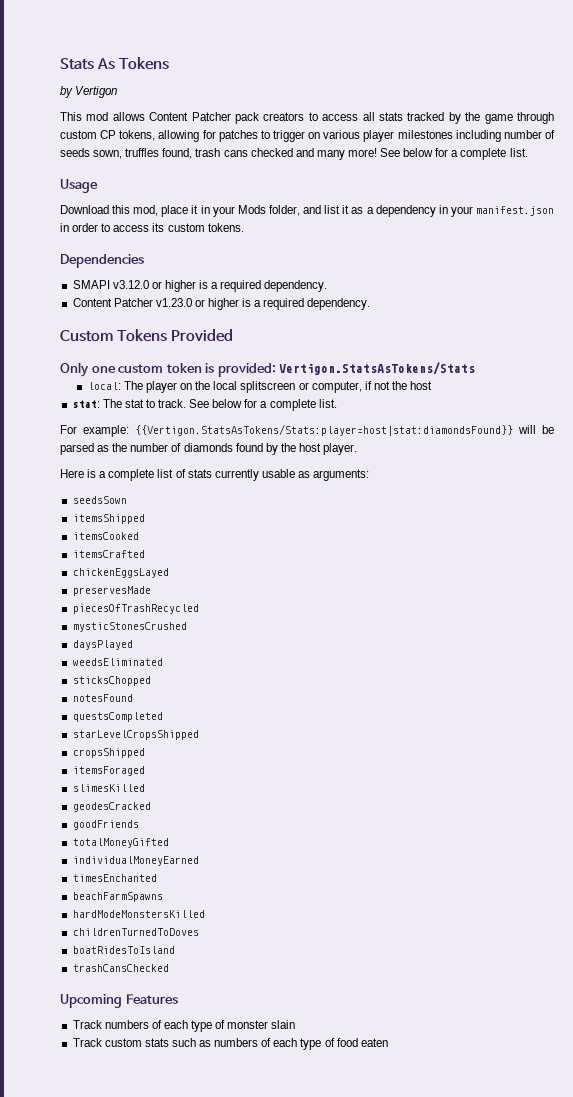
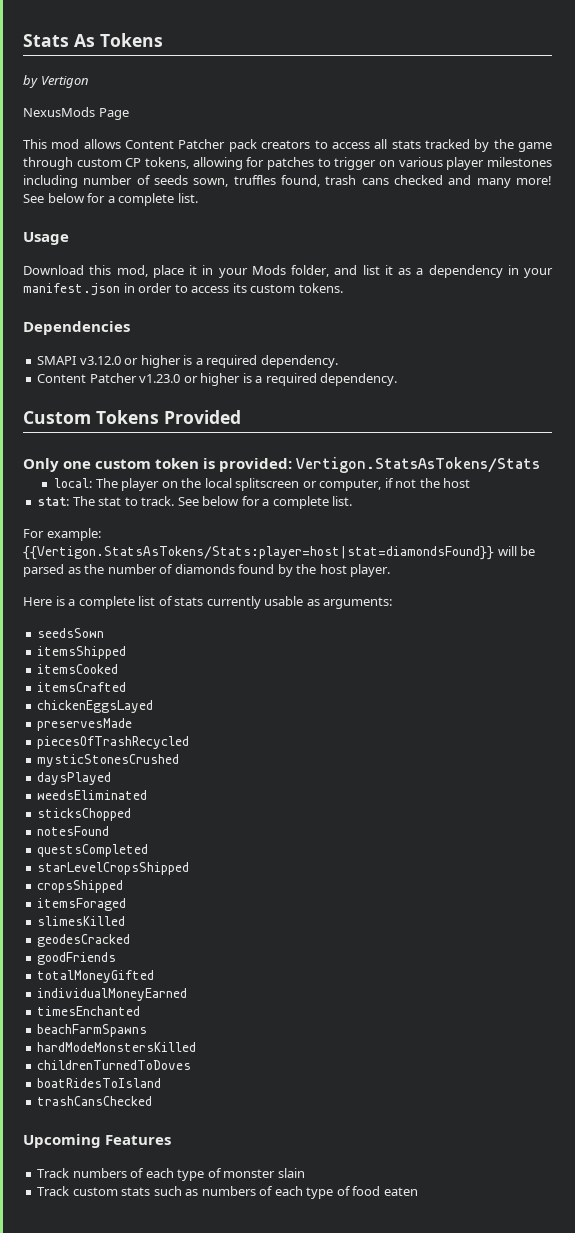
+ NexusMods Page
- For example: {{Vertigon.StatsAsTokens/Stats:player=host|stat:diamondsFound}} will be parsed as the number of diamonds found by the host player.
+ For example: {{Vertigon.StatsAsTokens/Stats:player=host|stat=diamondsFound}} will be parsed as the number of diamonds found by the host player.

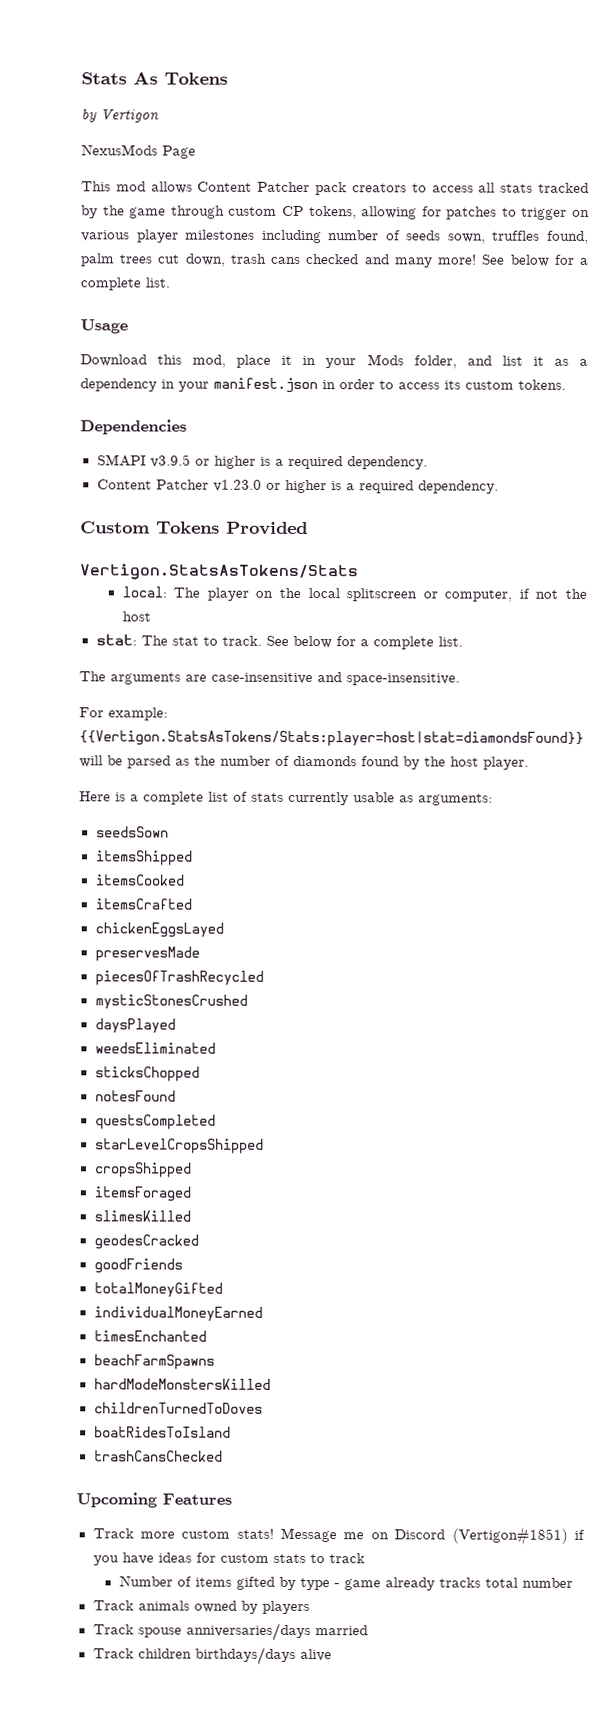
- This mod allows Content Patcher pack creators to access all stats tracked by the game through custom CP tokens, allowing for patches to trigger on various player milestones including number of seeds sown, truffles found, trash cans checked and many more!
+ This mod allows Content Patcher pack creators to access all stats tracked by the game through custom CP tokens, allowing for patches to trigger on various player milestones including number of seeds sown, truffles found, palm trees cut down, trash cans checked and many more!
- SMAPI v3.12.0 or higher is a required dependency.
+ SMAPI v3.9.5 or higher is a required dependency.
- Only one custom token is provided: Vertigon.StatsAsTokens/Stats
+ Vertigon.StatsAsTokens/Stats
+ The arguments are case-insensitive and space-insensitive.
- Track numbers of each type of monster slain
- Track custom stats such as numbers of each type of food eaten
+ Track more custom stats! Message me on Discord (Vertigon#1851) if you have ideas for custom stats to track
+ Number of items gifted by type - game already tracks total number
+ Track animals owned by players
+ Track spouse anniversaries/days married
+ Track children birthdays/days alive

